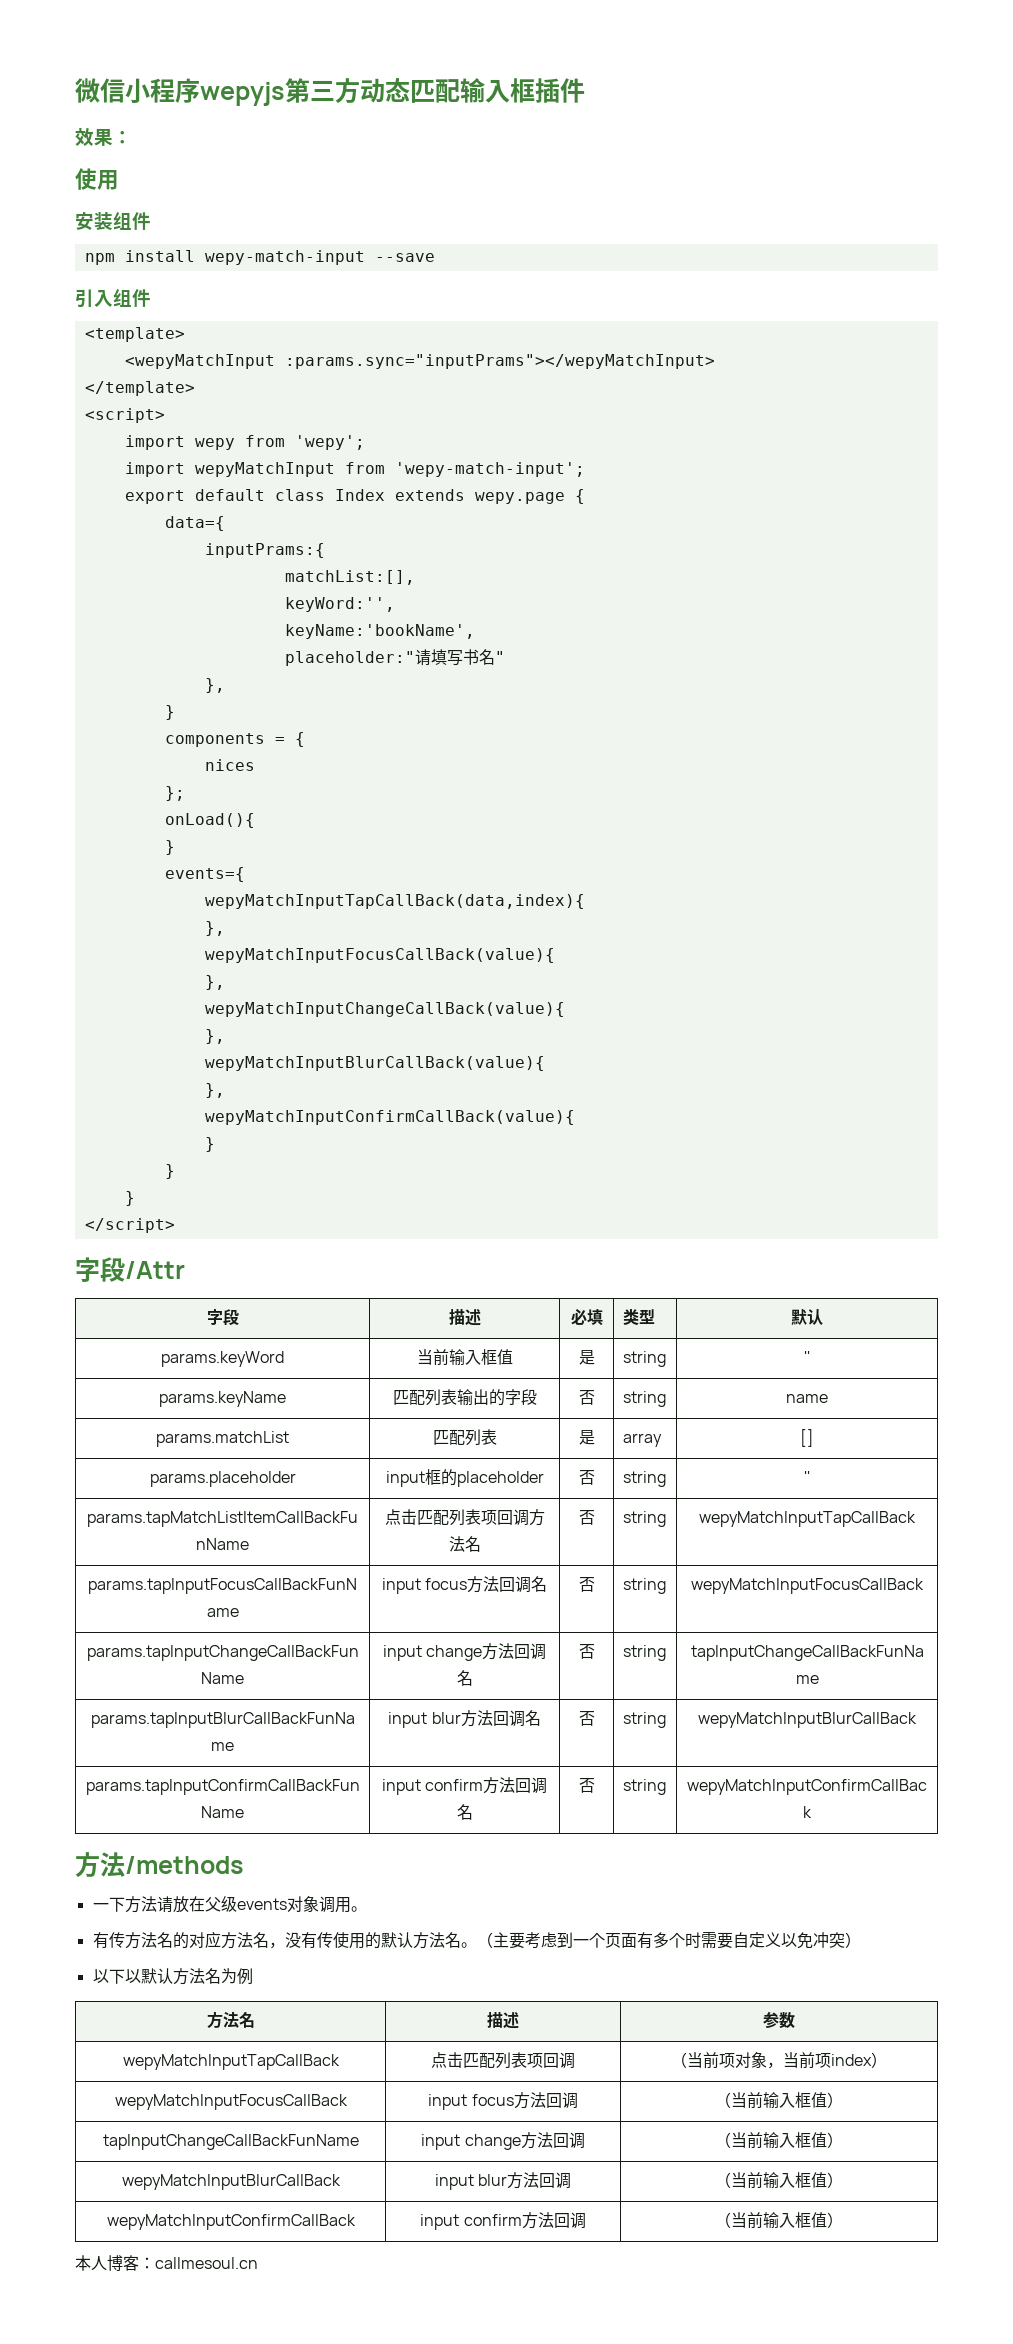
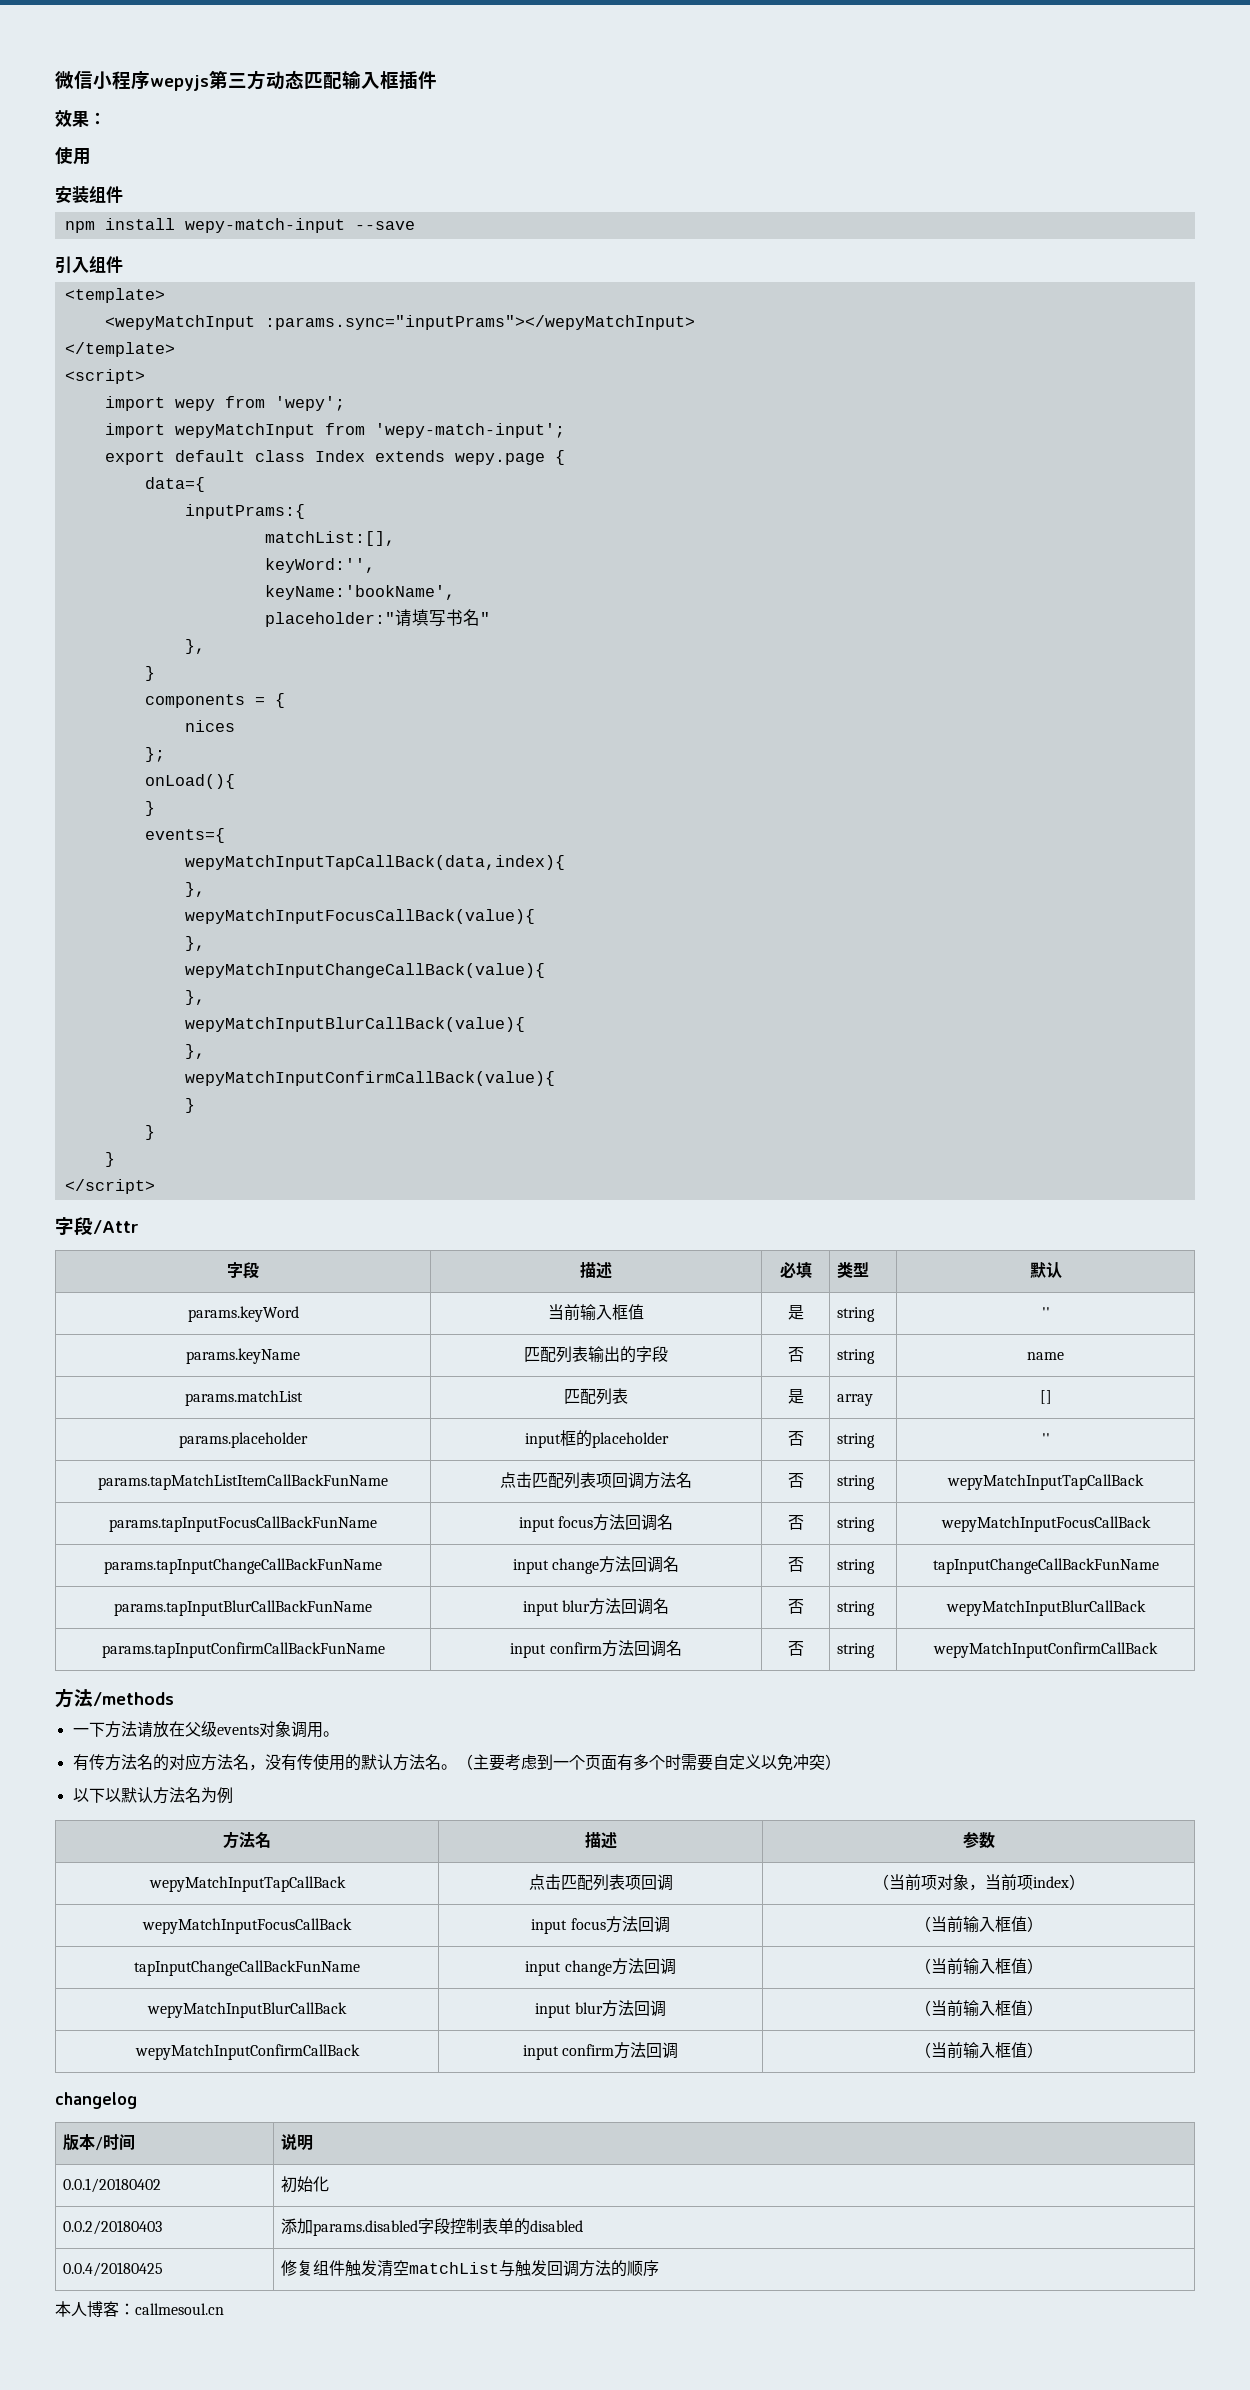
+ changelog
+ 版本/时间 | 说明
+ 0.0.1/20180402 | 初始化
+ 0.0.2/20180403 | 添加params.disabled字段控制表单的disabled
+ 0.0.4/20180425 | 修复组件触发清空matchList与触发回调方法的顺序

